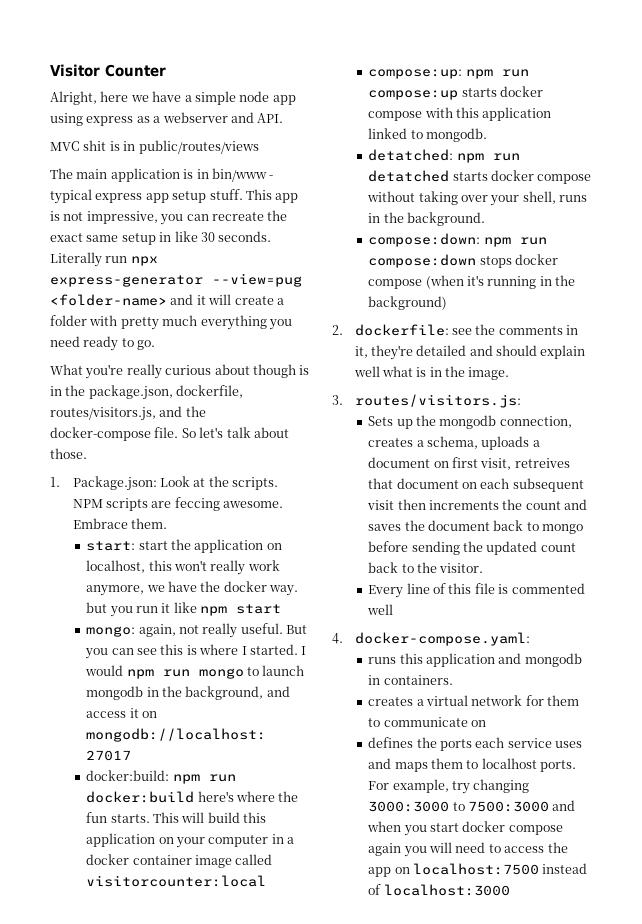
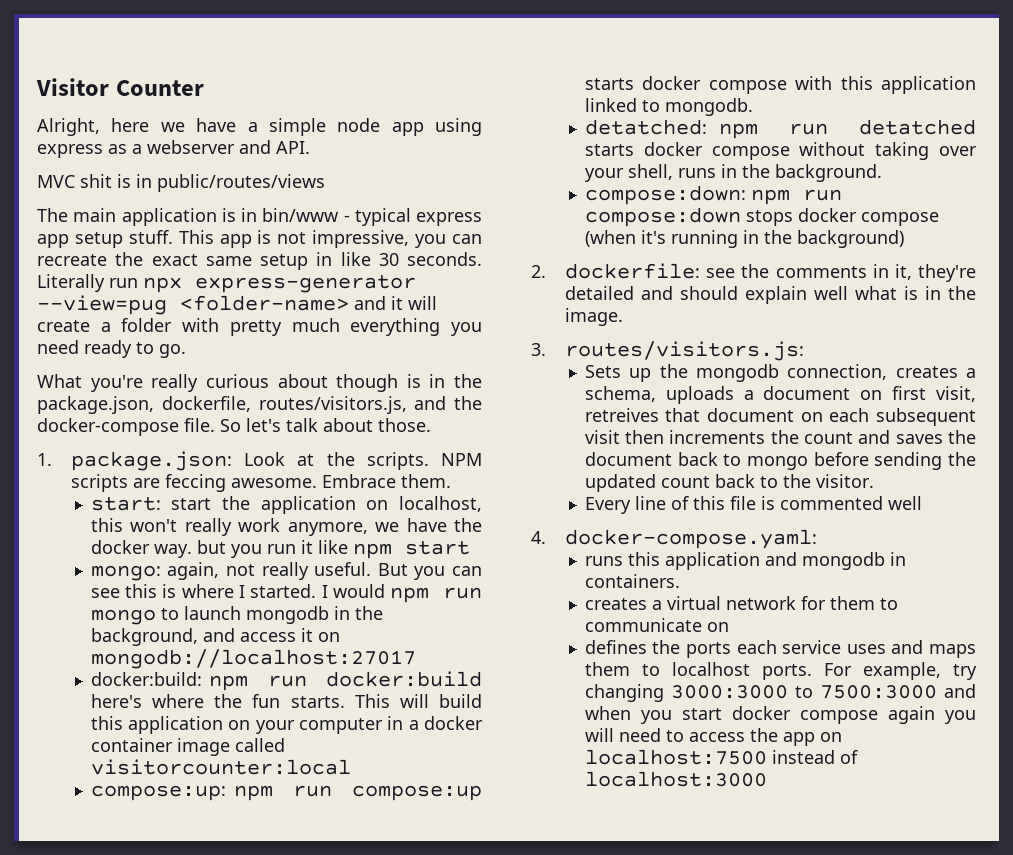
- 1. Package.json: Look at the scripts.
+ 1. package.json: Look at the scripts.

